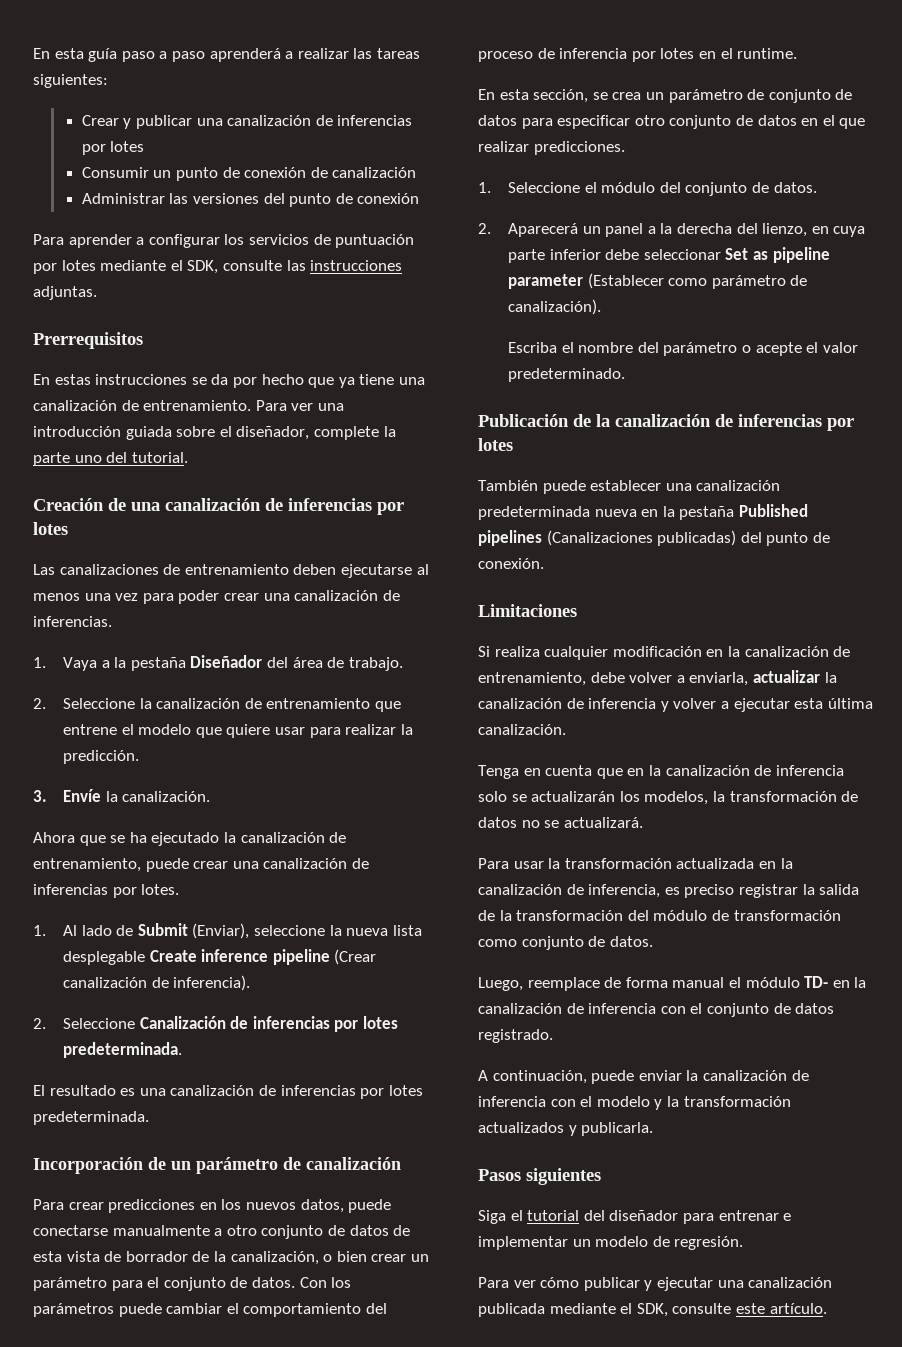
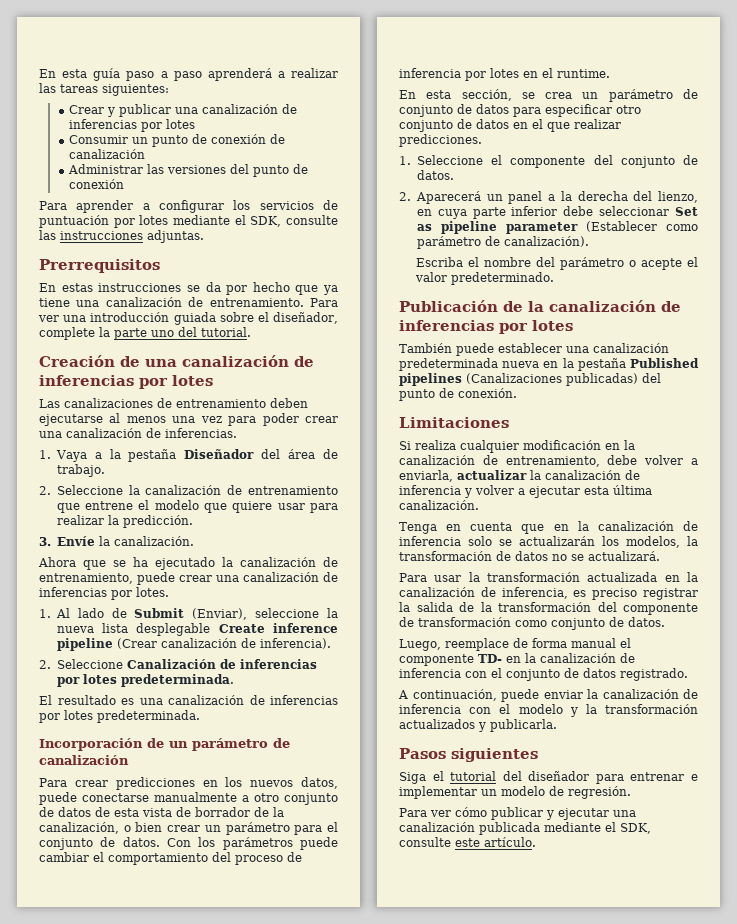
- 1. Seleccione el módulo del conjunto de datos.
+ 1. Seleccione el componente del conjunto de datos.
- Para usar la transformación actualizada en la canalización de inferencia, es preciso registrar la salida de la transformación del módulo de transformación como conjunto de datos.
+ Para usar la transformación actualizada en la canalización de inferencia, es preciso registrar la salida de la transformación del componente de transformación como conjunto de datos.
- Luego, reemplace de forma manual el módulo TD- en la canalización de inferencia con el conjunto de datos registrado.
+ Luego, reemplace de forma manual el componente TD- en la canalización de inferencia con el conjunto de datos registrado.

